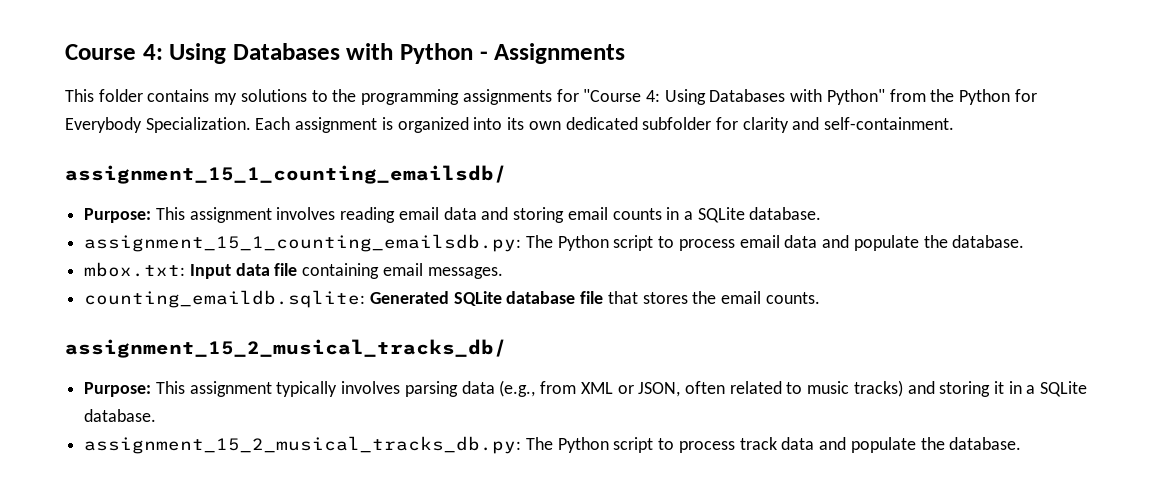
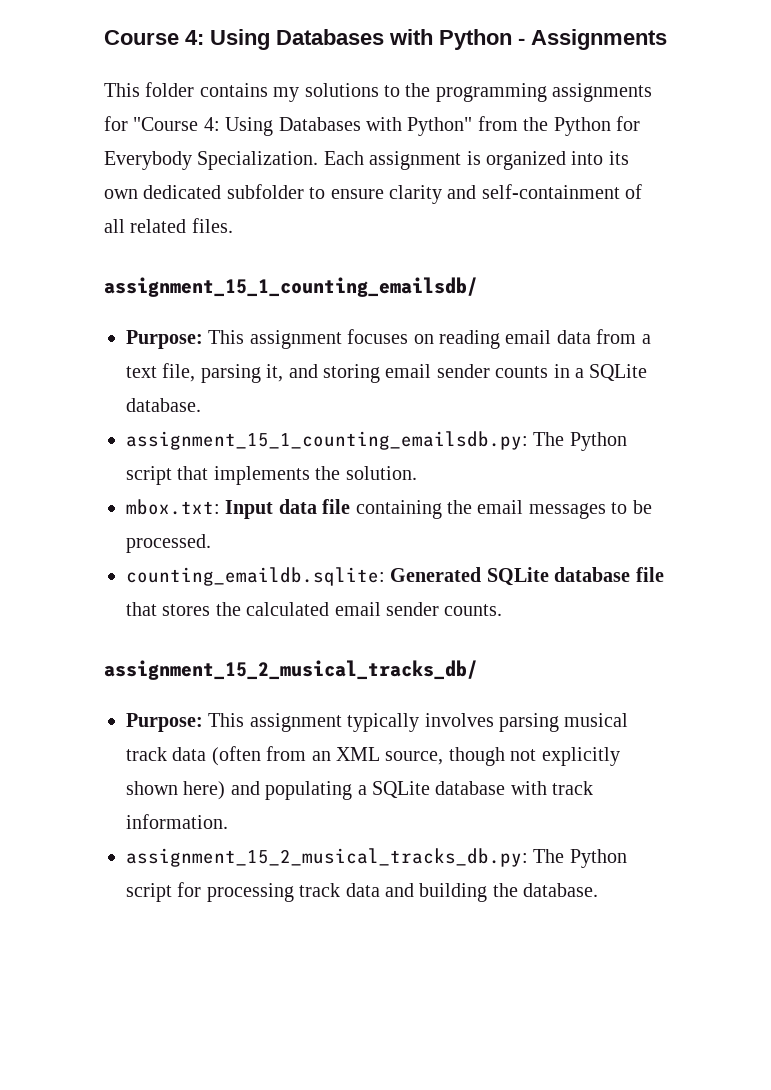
- Each assignment is organized into its own dedicated subfolder for clarity and self-containment.
+ Each assignment is organized into its own dedicated subfolder to ensure clarity and self-containment of all related files.
- Purpose: This assignment involves reading email data and storing email counts in a SQLite database.
+ Purpose: This assignment focuses on reading email data from a text file, parsing it, and storing email sender counts in a SQLite database.
- assignment_15_1_counting_emailsdb.py: The Python script to process email data and populate the database.
+ assignment_15_1_counting_emailsdb.py: The Python script that implements the solution.
- mbox.txt: Input data file containing email messages.
+ mbox.txt: Input data file containing the email messages to be processed.
- counting_emaildb.sqlite: Generated SQLite database file that stores the email counts.
+ counting_emaildb.sqlite: Generated SQLite database file that stores the calculated email sender counts.
- Purpose: This assignment typically involves parsing data (e.g., from XML or JSON, often related to music tracks) and storing it in a SQLite database.
+ Purpose: This assignment typically involves parsing musical track data (often from an XML source, though not explicitly shown here) and populating a SQLite database with track information.
- assignment_15_2_musical_tracks_db.py: The Python script to process track data and populate the database.
+ assignment_15_2_musical_tracks_db.py: The Python script for processing track data and building the database.

